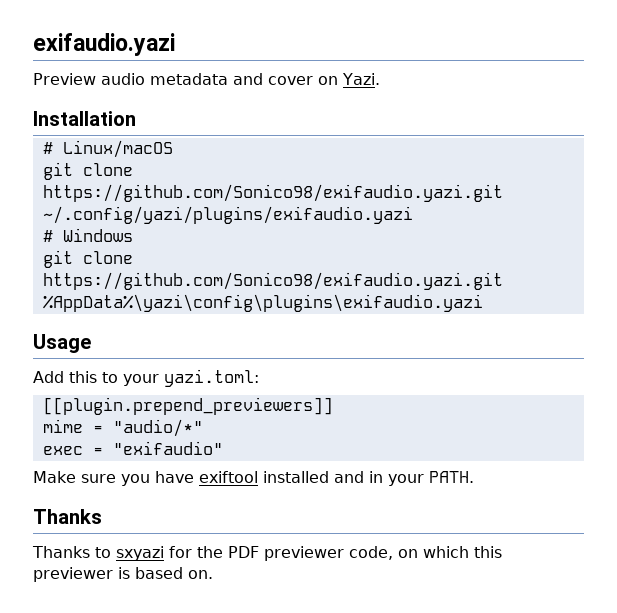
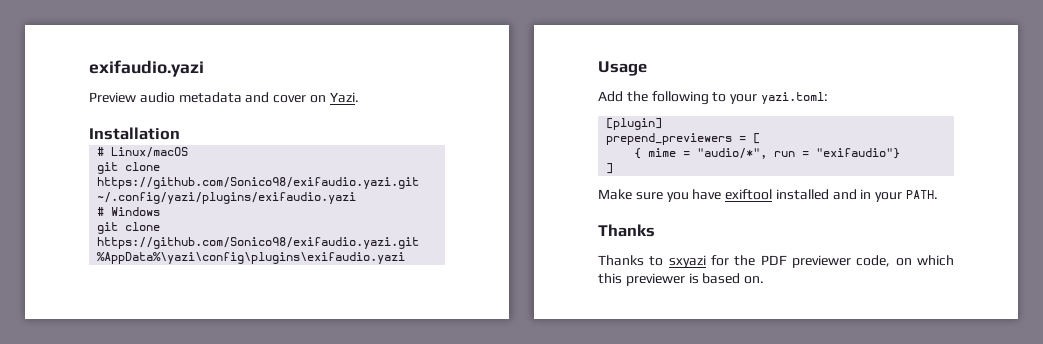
- Add this to your yazi.toml:
+ Add the following to your yazi.toml:
- [[plugin.prepend_previewers]]
- mime = "audio/*"
- exec = "exifaudio"
+ [plugin]
+ prepend_previewers = [
+ { mime = "audio/*", run = "exifaudio"}
+ ]

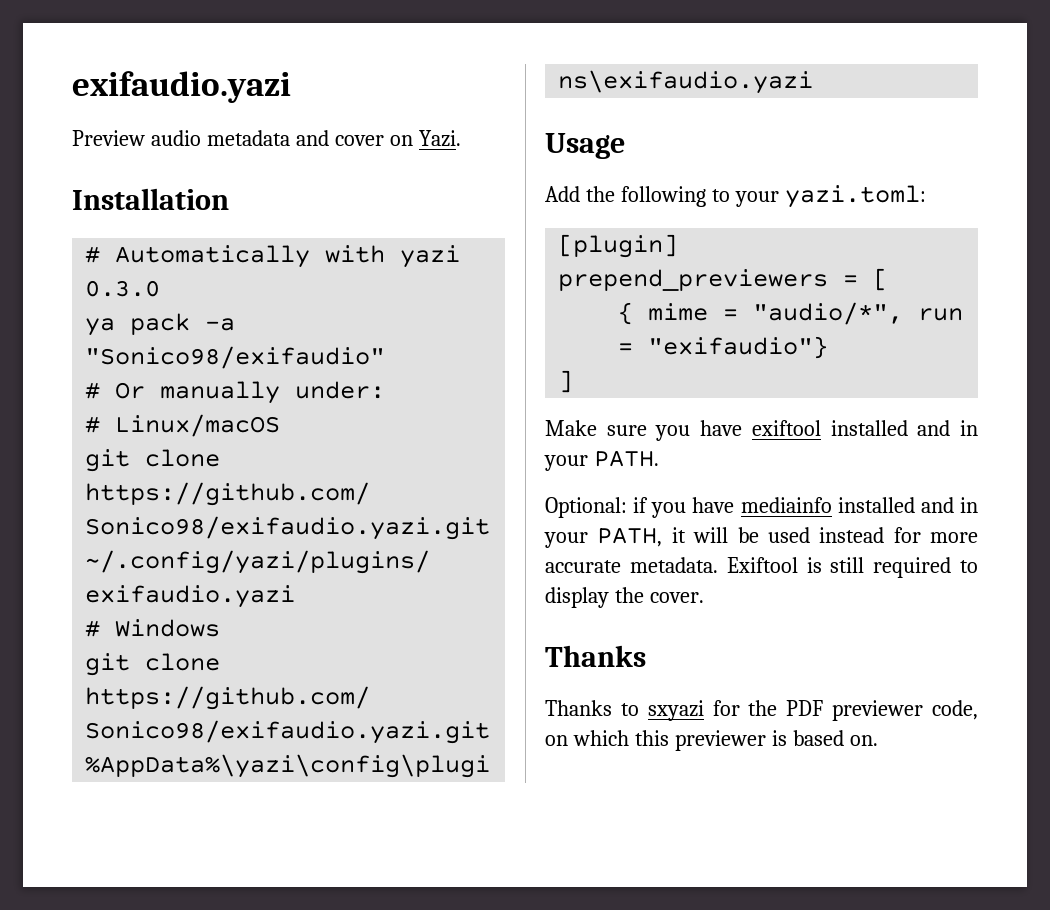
+ # Automatically with yazi 0.3.0
+ ya pack -a "Sonico98/exifaudio"
+ # Or manually under:
+ Optional: if you have mediainfo installed and in your PATH, it will be used instead for more accurate metadata. Exiftool is still required to display the cover.

